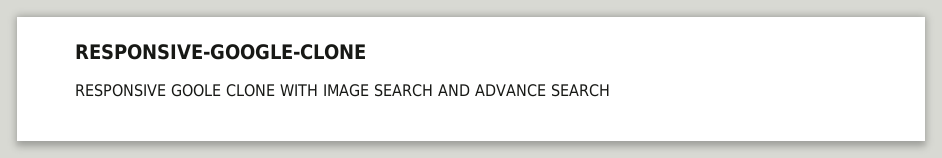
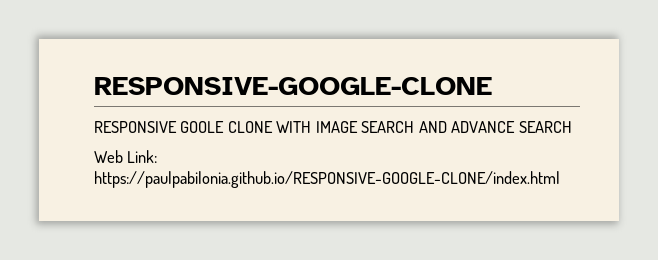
+ Web Link: https://paulpabilonia.github.io/RESPONSIVE-GOOGLE-CLONE/index.html

